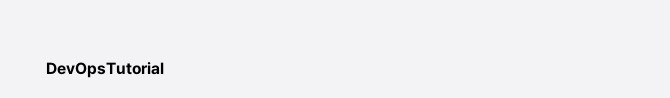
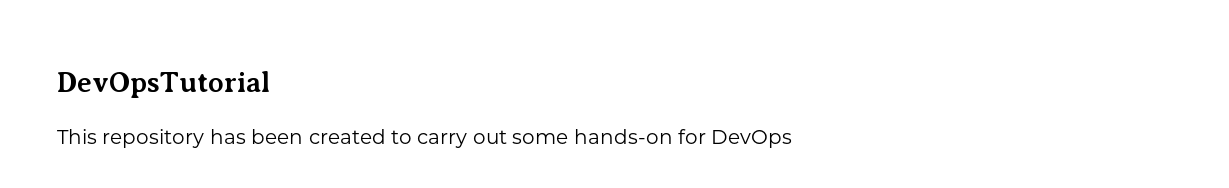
+ This repository has been created to carry out some hands-on for DevOps

